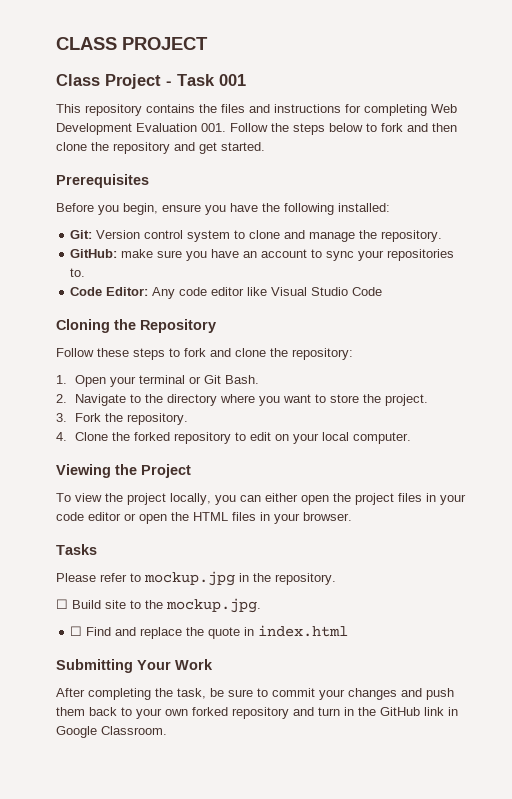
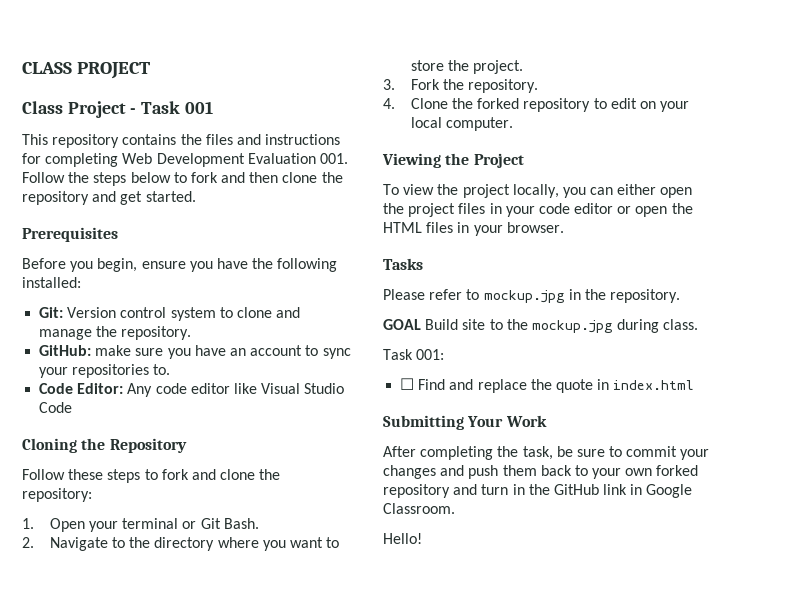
- ☐ Build site to the mockup.jpg.
+ GOAL Build site to the mockup.jpg during class.
+ Task 001:
+ Hello!

